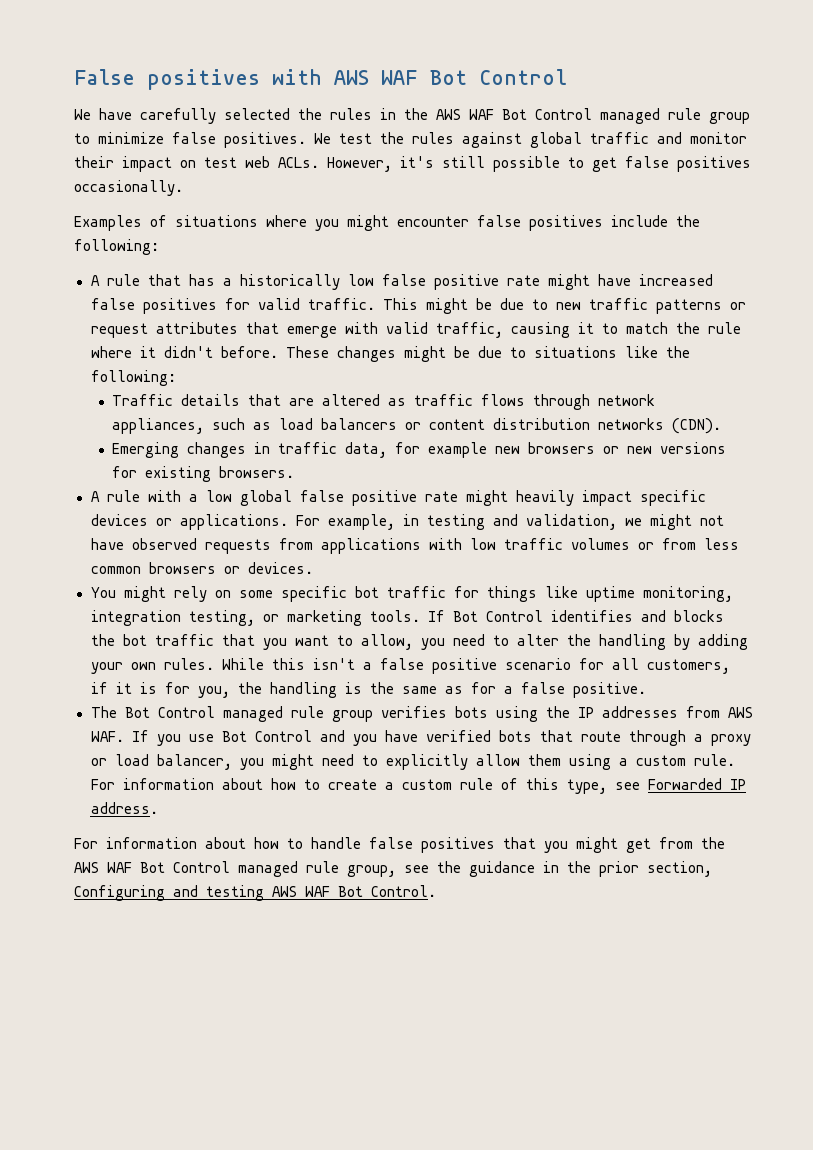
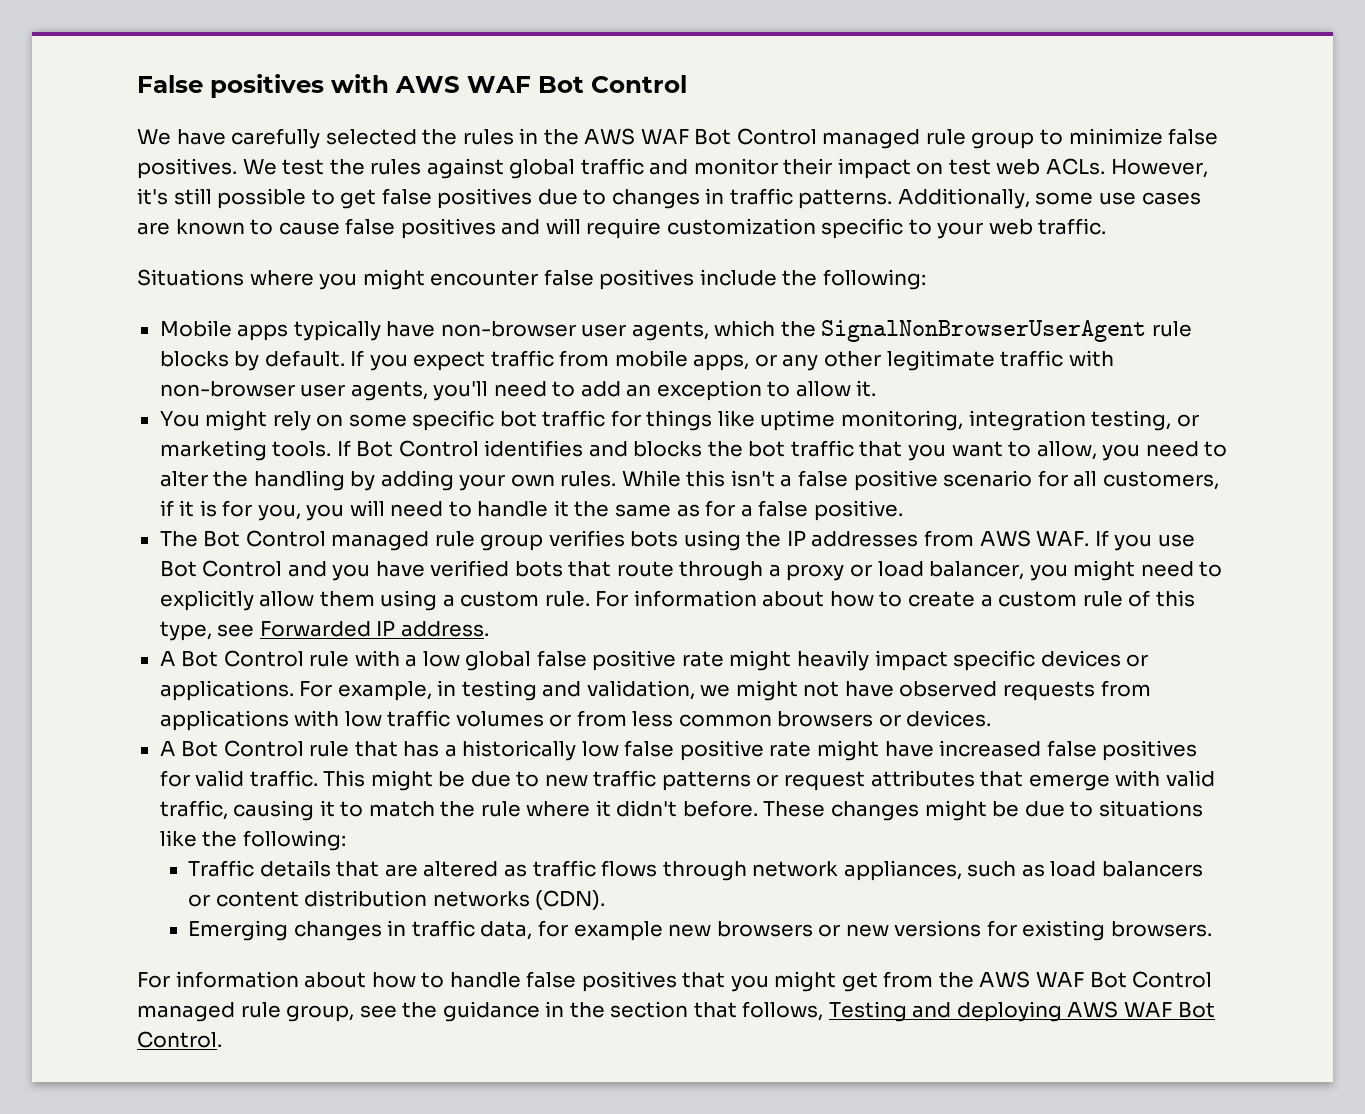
- However, it's still possible to get false positives occasionally.
- Examples of situations where you might encounter false positives include the following:
+ However, it's still possible to get false positives due to changes in traffic patterns. Additionally, some use cases are known to cause false positives and will require customization specific to your web traffic.
+ Situations where you might encounter false positives include the following:
- A rule that has a historically low false positive rate might have increased false positives for valid traffic.
+ Mobile apps typically have non-browser user agents, which the SignalNonBrowserUserAgent rule blocks by default. If you expect traffic from mobile apps, or any other legitimate traffic with non-browser user agents, you'll need to add an exception to allow it.
+ You might rely on some specific bot traffic for things like uptime monitoring, integration testing, or marketing tools. If Bot Control identifies and blocks the bot traffic that you want to allow, you need to alter the handling by adding your own rules. While this isn't a false positive scenario for all customers, if it is for you, you will need to handle it the same as for a false positive.
+ The Bot Control managed rule group verifies bots using the IP addresses from AWS WAF. If you use Bot Control and you have verified bots that route through a proxy or load balancer, you might need to explicitly allow them using a custom rule. For information about how to create a custom rule of this type, see Forwarded IP address.
+ A Bot Control rule with a low global false positive rate might heavily impact specific devices or applications. For example, in testing and validation, we might not have observed requests from applications with low traffic volumes or from less common browsers or devices.
+ A Bot Control rule that has a historically low false positive rate might have increased false positives for valid traffic.
- A rule with a low global false positive rate might heavily impact specific devices or applications. For example, in testing and validation, we might not have observed requests from applications with low traffic volumes or from less common browsers or devices.
- You might rely on some specific bot traffic for things like uptime monitoring, integration testing, or marketing tools. If Bot Control identifies and blocks the bot traffic that you want to allow, you need to alter the handling by adding your own rules. While this isn't a false positive scenario for all customers, if it is for you, the handling is the same as for a false positive.
- The Bot Control managed rule group verifies bots using the IP addresses from AWS WAF. If you use Bot Control and you have verified bots that route through a proxy or load balancer, you might need to explicitly allow them using a custom rule. For information about how to create a custom rule of this type, see Forwarded IP address.
- For information about how to handle false positives that you might get from the AWS WAF Bot Control managed rule group, see the guidance in the prior section, Configuring and testing AWS WAF Bot Control.
+ For information about how to handle false positives that you might get from the AWS WAF Bot Control managed rule group, see the guidance in the section that follows, Testing and deploying AWS WAF Bot Control.

